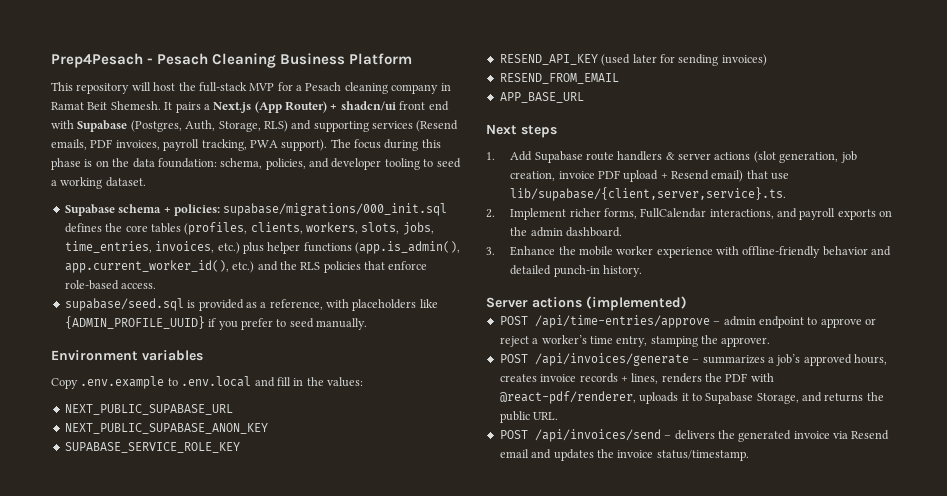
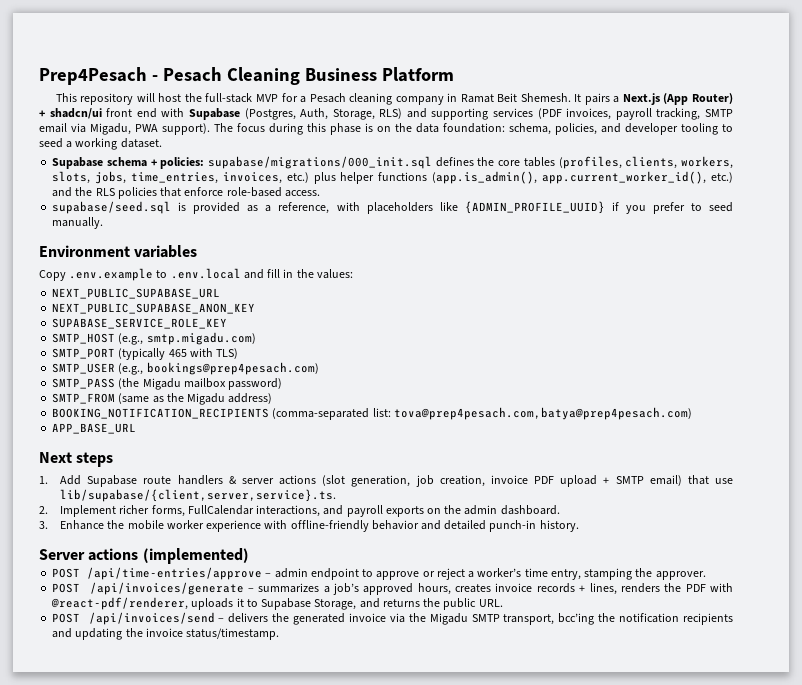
- It pairs a Next.js (App Router) + shadcn/ui front end with Supabase (Postgres, Auth, Storage, RLS) and supporting services (Resend emails, PDF invoices, payroll tracking, PWA support).
+ It pairs a Next.js (App Router) + shadcn/ui front end with Supabase (Postgres, Auth, Storage, RLS) and supporting services (PDF invoices, payroll tracking, SMTP email via Migadu, PWA support).
- RESEND_API_KEY (used later for sending invoices)
- RESEND_FROM_EMAIL
+ SMTP_HOST (e.g., smtp.migadu.com)
+ SMTP_PORT (typically 465 with TLS)
+ SMTP_USER (e.g., bookings@prep4pesach.com)
+ SMTP_PASS (the Migadu mailbox password)
+ SMTP_FROM (same as the Migadu address)
+ BOOKING_NOTIFICATION_RECIPIENTS (comma-separated list: tova@prep4pesach.com,batya@prep4pesach.com)
- 1. Add Supabase route handlers & server actions (slot generation, job creation, invoice PDF upload + Resend email) that use lib/supabase/{client,server,service}.ts.
+ 1. Add Supabase route handlers & server actions (slot generation, job creation, invoice PDF upload + SMTP email) that use lib/supabase/{client,server,service}.ts.
- POST /api/invoices/send – delivers the generated invoice via Resend email and updates the invoice status/timestamp.
+ POST /api/invoices/send – delivers the generated invoice via the Migadu SMTP transport, bcc’ing the notification recipients and updating the invoice status/timestamp.

